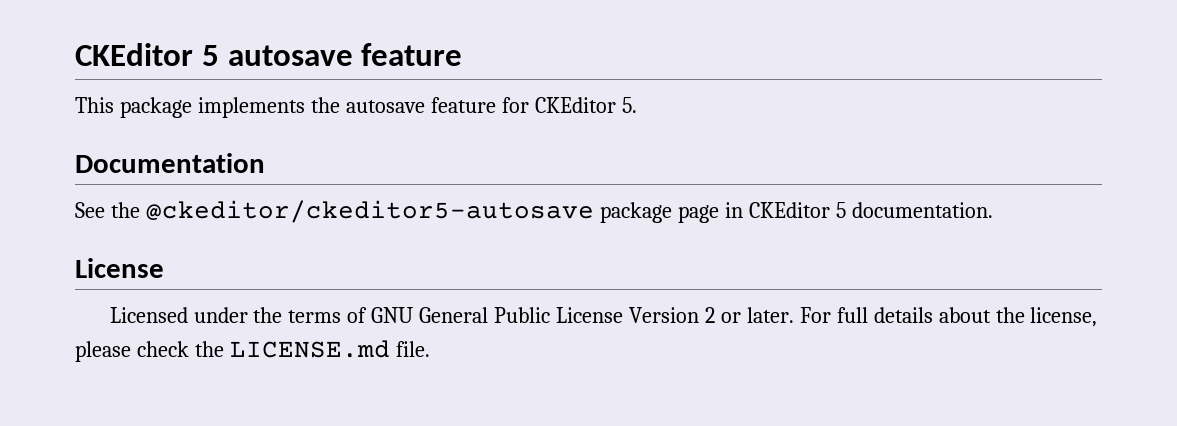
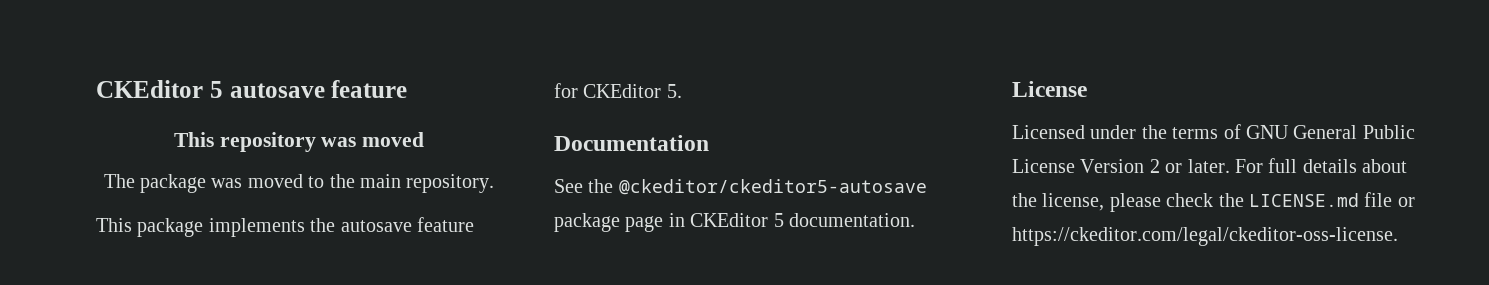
+ This repository was moved
+ The package was moved to the main repository.
- For full details about the license, please check the LICENSE.md file.
+ For full details about the license, please check the LICENSE.md file or https://ckeditor.com/legal/ckeditor-oss-license.

